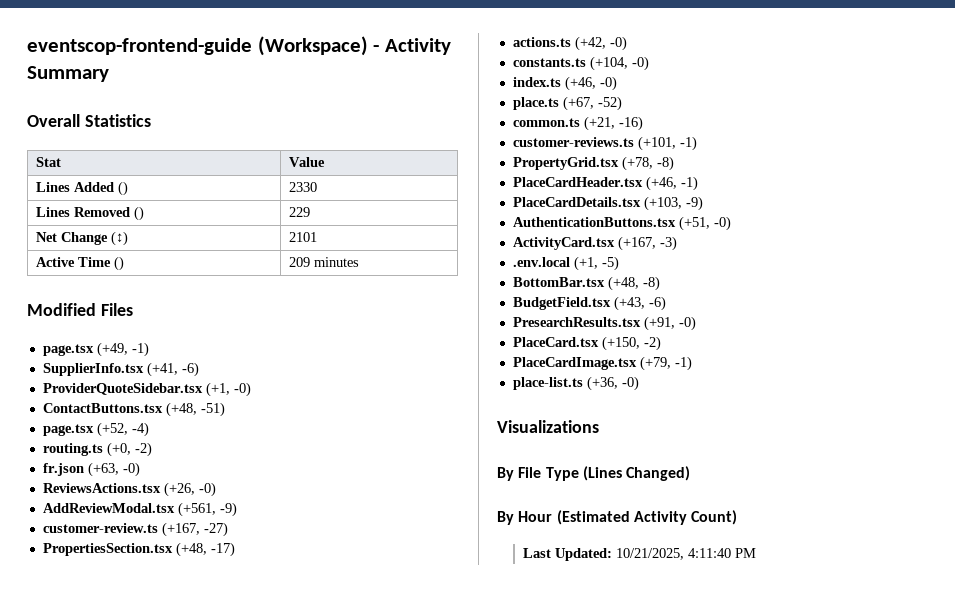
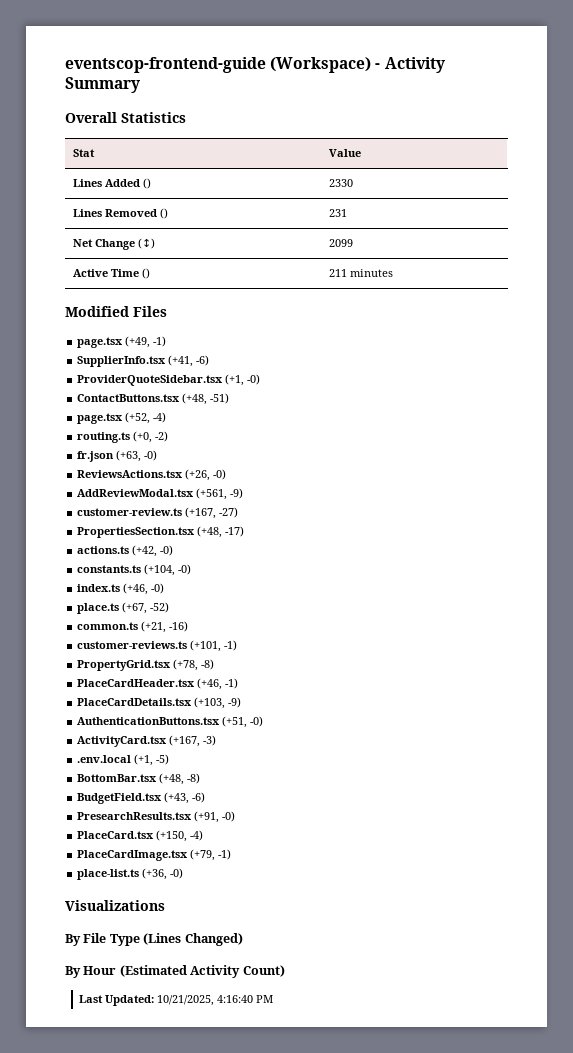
- Lines Removed () | 229
+ Lines Removed () | 231
- Net Change (↕) | 2101
+ Net Change (↕) | 2099
- Active Time () | 209 minutes
+ Active Time () | 211 minutes
- PlaceCard.tsx (+150, -2)
+ PlaceCard.tsx (+150, -4)
- Last Updated: 10/21/2025, 4:11:40 PM
+ Last Updated: 10/21/2025, 4:16:40 PM

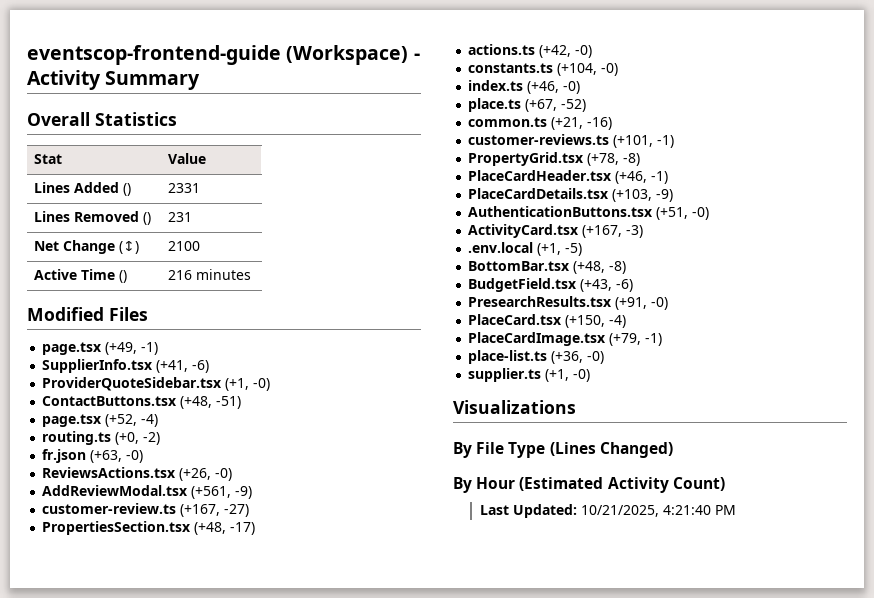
- Lines Added () | 2330
+ Lines Added () | 2331
- Net Change (↕) | 2099
+ Net Change (↕) | 2100
- Active Time () | 211 minutes
+ Active Time () | 216 minutes
+ supplier.ts (+1, -0)
- Last Updated: 10/21/2025, 4:16:40 PM
+ Last Updated: 10/21/2025, 4:21:40 PM

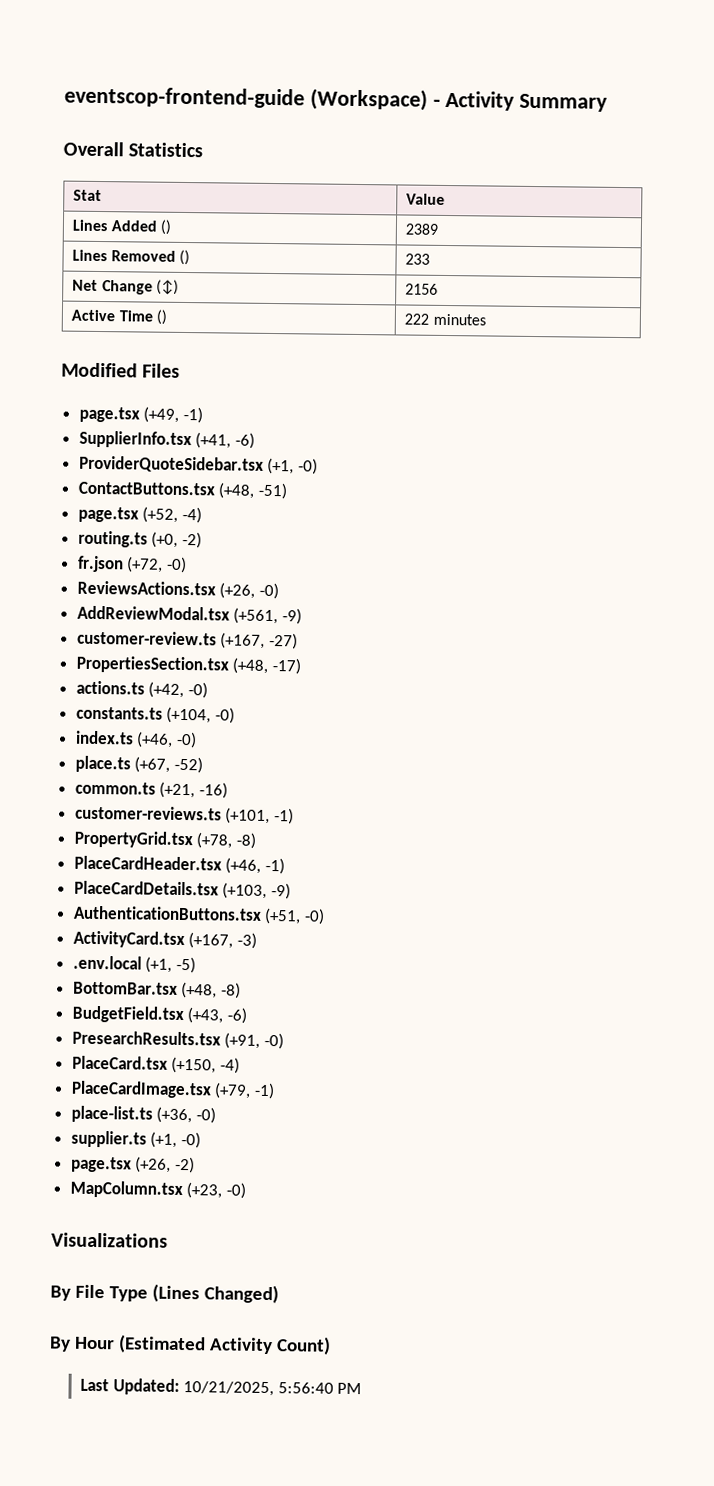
- Lines Added () | 2331
+ Lines Added () | 2389
- Lines Removed () | 231
+ Lines Removed () | 233
- Net Change (↕) | 2100
+ Net Change (↕) | 2156
- Active Time () | 216 minutes
+ Active Time () | 222 minutes
- fr.json (+63, -0)
+ fr.json (+72, -0)
+ page.tsx (+26, -2)
+ MapColumn.tsx (+23, -0)
- Last Updated: 10/21/2025, 4:21:40 PM
+ Last Updated: 10/21/2025, 5:56:40 PM

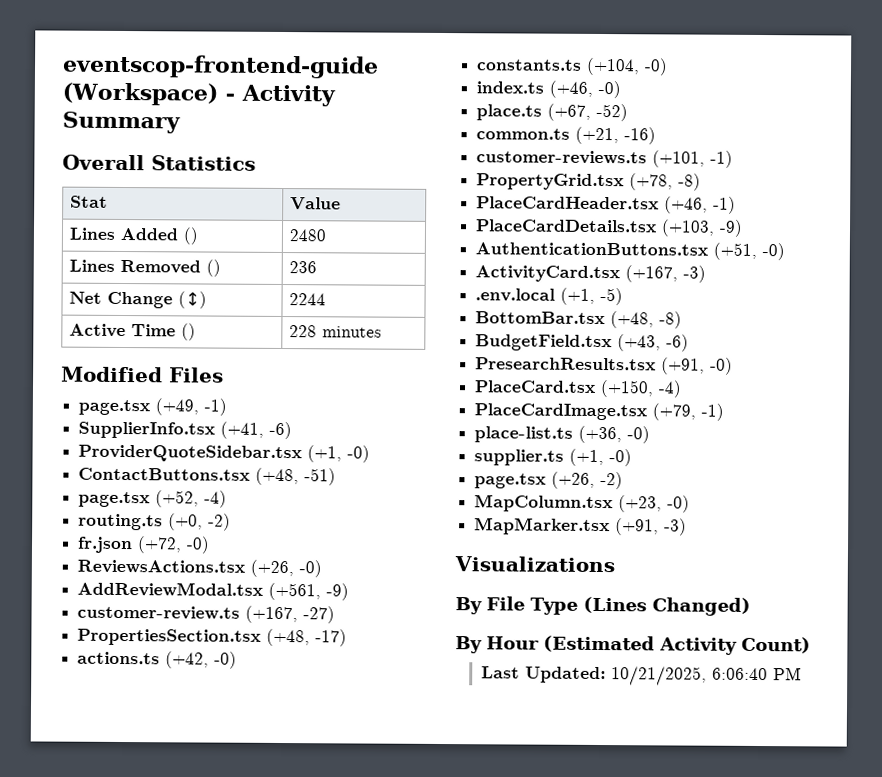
- Lines Added () | 2389
+ Lines Added () | 2480
- Lines Removed () | 233
+ Lines Removed () | 236
- Net Change (↕) | 2156
+ Net Change (↕) | 2244
- Active Time () | 222 minutes
+ Active Time () | 228 minutes
+ MapMarker.tsx (+91, -3)
- Last Updated: 10/21/2025, 5:56:40 PM
+ Last Updated: 10/21/2025, 6:06:40 PM

